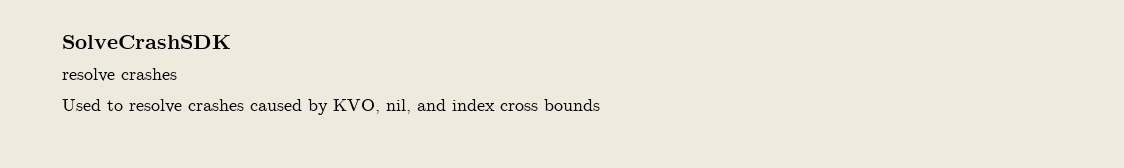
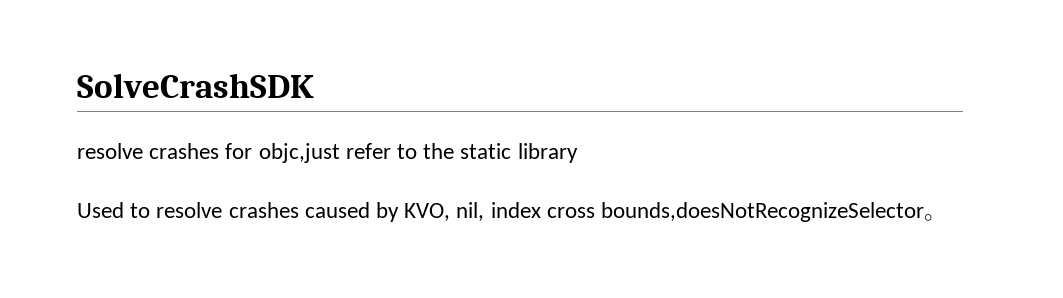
  SolveCrashSDK
- resolve crashes
+ resolve crashes for objc,just refer to the static library
- Used to resolve crashes caused by KVO, nil, and index cross bounds
+ Used to resolve crashes caused by KVO, nil, index cross bounds,doesNotRecognizeSelector。

